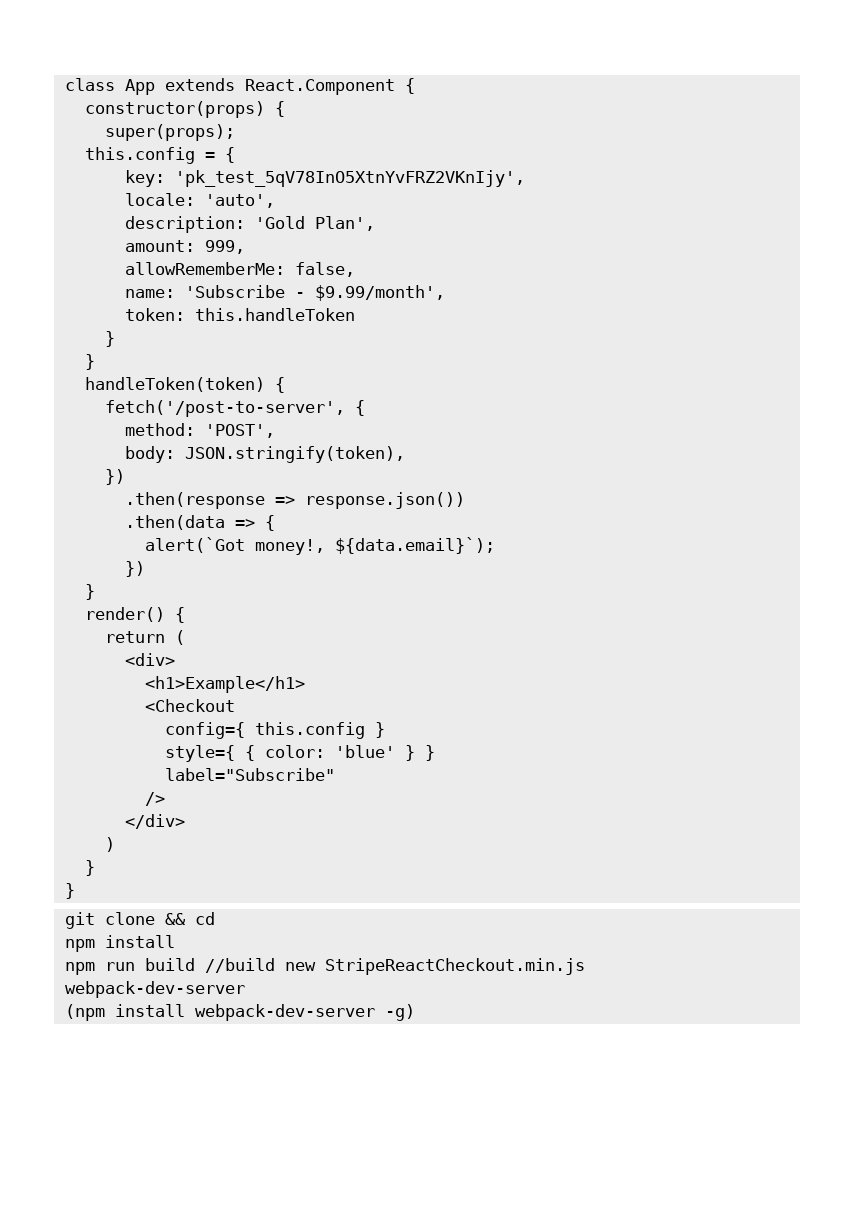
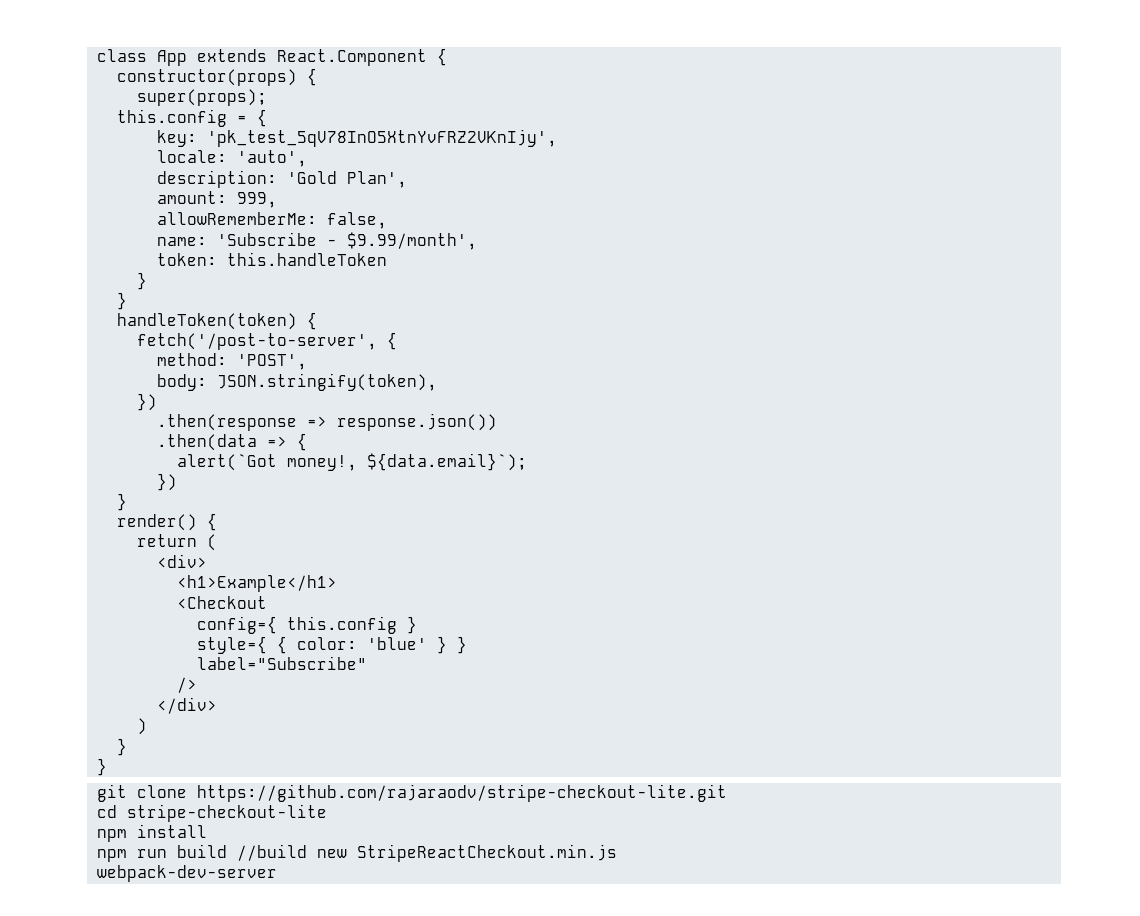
- git clone && cd
+ git clone https://github.com/rajaraodv/stripe-checkout-lite.git
+ cd stripe-checkout-lite
- (npm install webpack-dev-server -g)

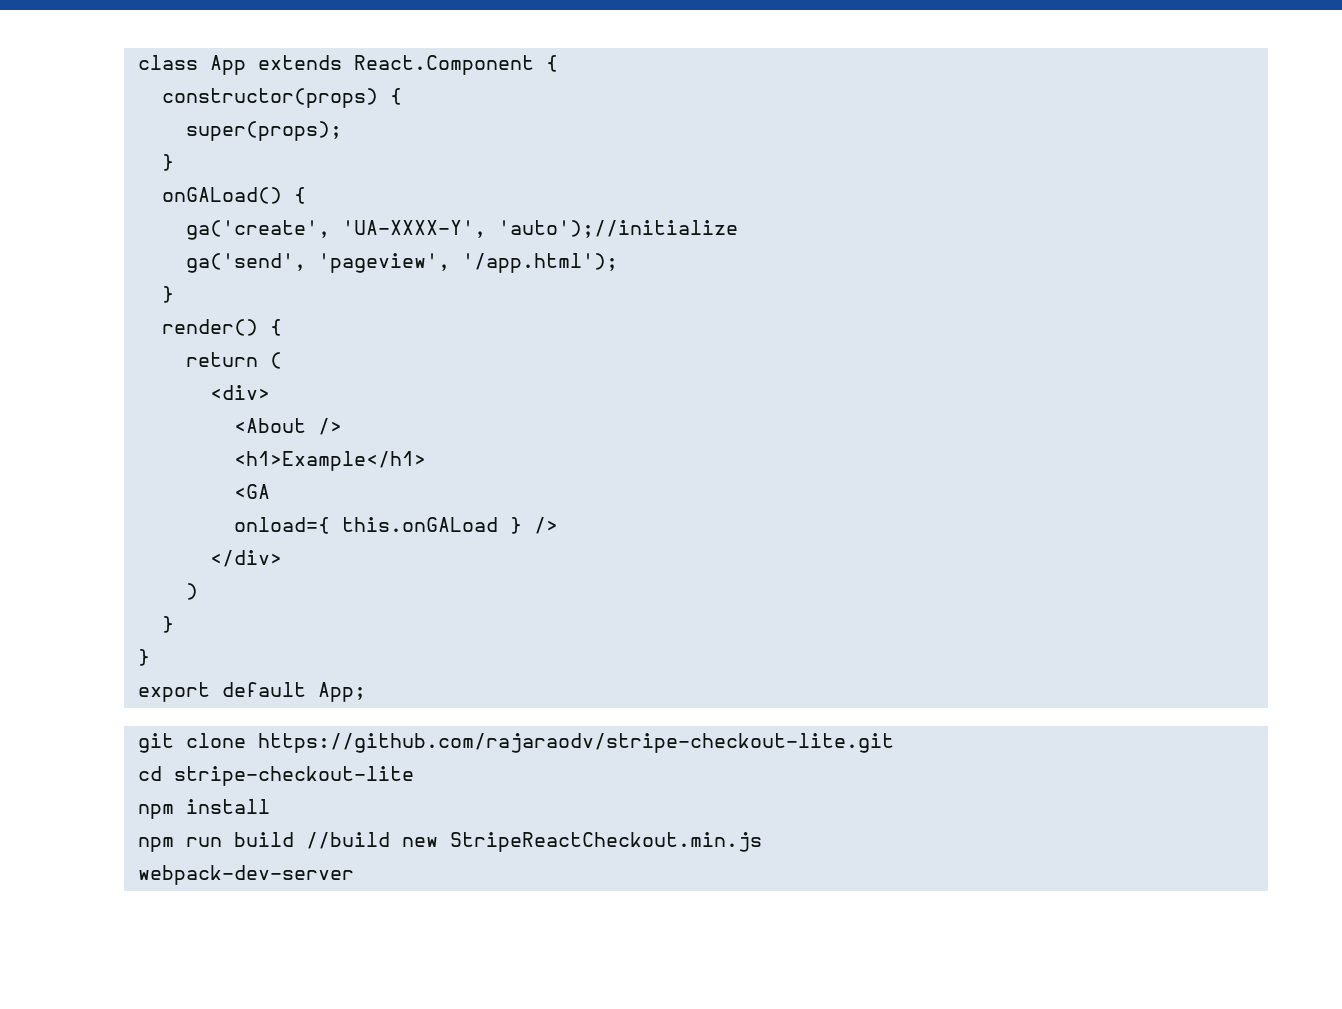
  super(props);
- this.config = {
- key: 'pk_test_5qV78InO5XtnYvFRZ2VKnIjy',
- locale: 'auto',
- description: 'Gold Plan',
- amount: 999,
- allowRememberMe: false,
- name: 'Subscribe - $9.99/month',
- token: this.handleToken
  }
- }
- handleToken(token) {
- fetch('/post-to-server', {
- method: 'POST',
- body: JSON.stringify(token),
- })
- .then(response => response.json())
- .then(data => {
- alert(`Got money!, ${data.email}`);
- })
+ onGALoad() {
+ ga('create', 'UA-XXXX-Y', 'auto');//initialize
+ ga('send', 'pageview', '/app.html');
+ <About />
- <Checkout
- config={ this.config }
- style={ { color: 'blue' } }
- label="Subscribe"
- />
+ <GA
+ onload={ this.onGALoad } />
+ export default App;

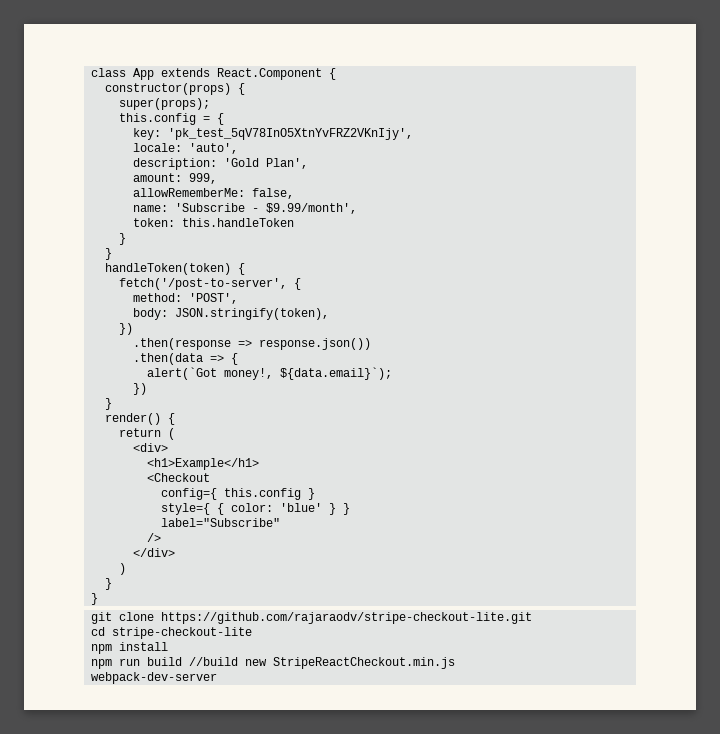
  super(props);
+ this.config = {
+ key: 'pk_test_5qV78InO5XtnYvFRZ2VKnIjy',
+ locale: 'auto',
+ description: 'Gold Plan',
+ amount: 999,
+ allowRememberMe: false,
+ name: 'Subscribe - $9.99/month',
+ token: this.handleToken
  }
- onGALoad() {
- ga('create', 'UA-XXXX-Y', 'auto');//initialize
- ga('send', 'pageview', '/app.html');
+ }
+ handleToken(token) {
+ fetch('/post-to-server', {
+ method: 'POST',
+ body: JSON.stringify(token),
+ })
+ .then(response => response.json())
+ .then(data => {
+ alert(`Got money!, ${data.email}`);
+ })
- <About />
- <GA
- onload={ this.onGALoad } />
+ <Checkout
+ config={ this.config }
+ style={ { color: 'blue' } }
+ label="Subscribe"
+ />
- export default App;

